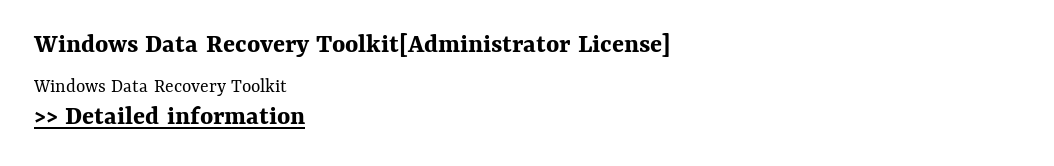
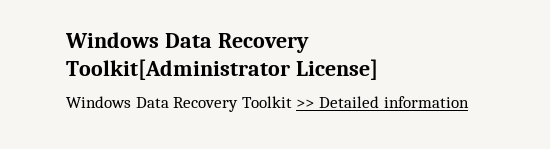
- Windows Data Recovery Toolkit
- >> Detailed information
+ Windows Data Recovery Toolkit >> Detailed information

